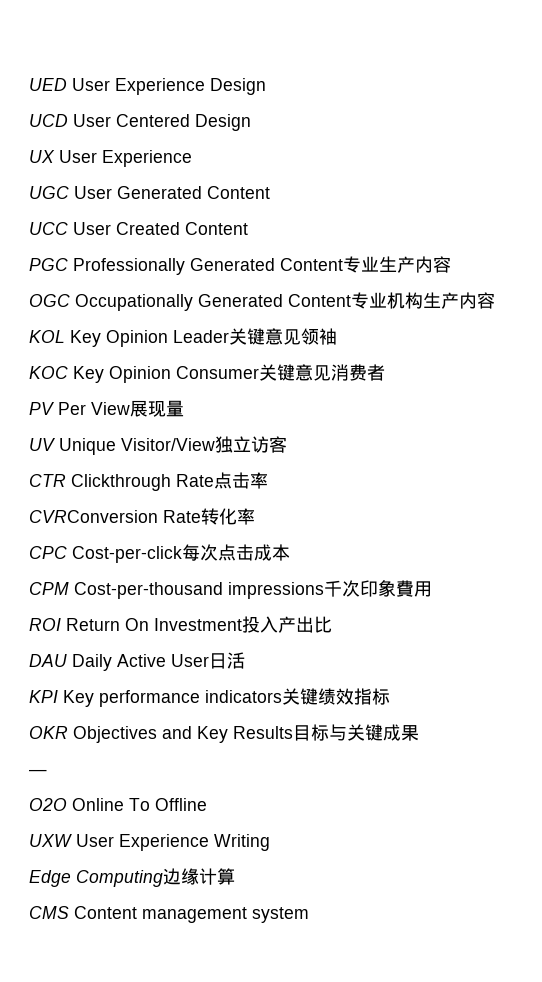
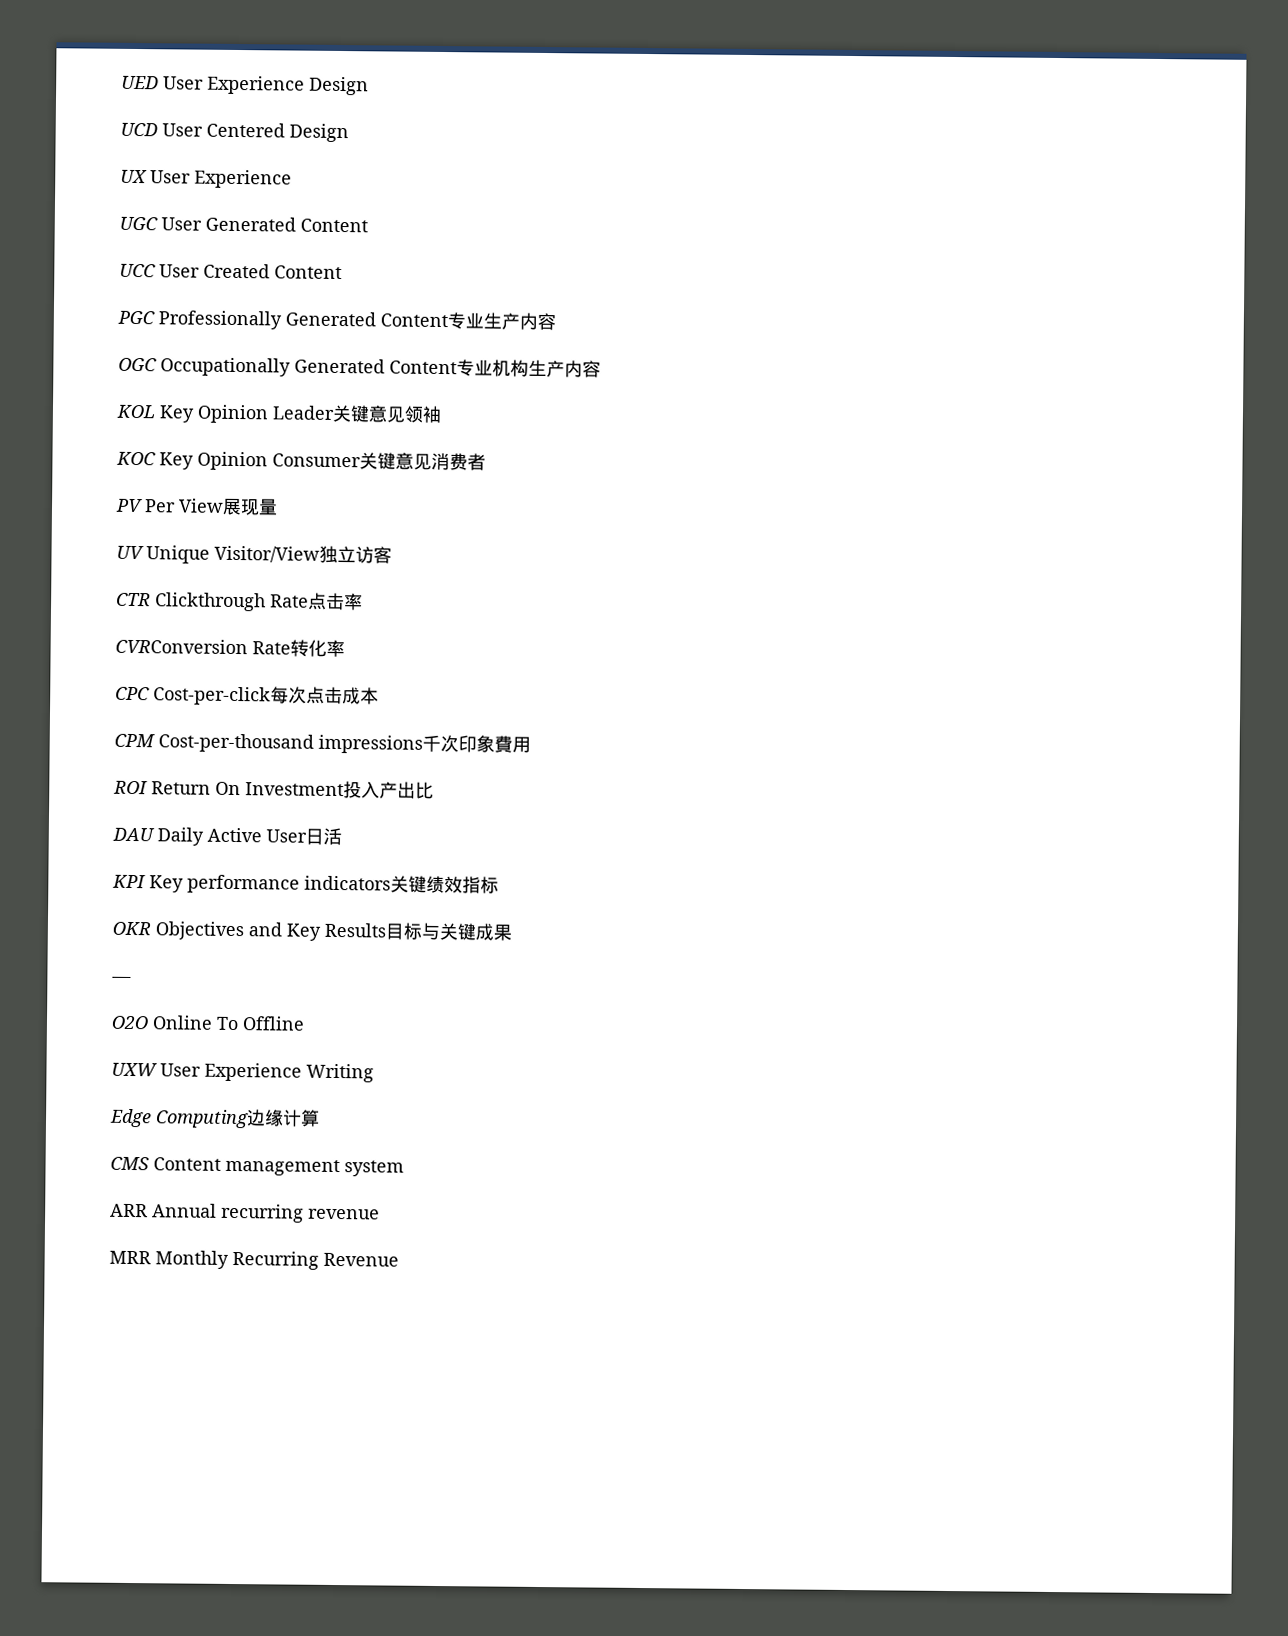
+ ARR Annual recurring revenue
+ MRR Monthly Recurring Revenue

